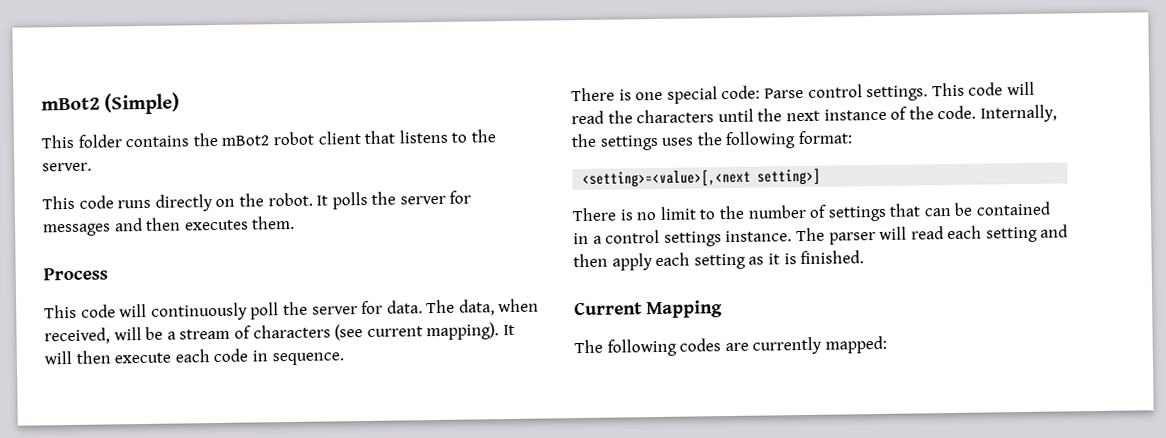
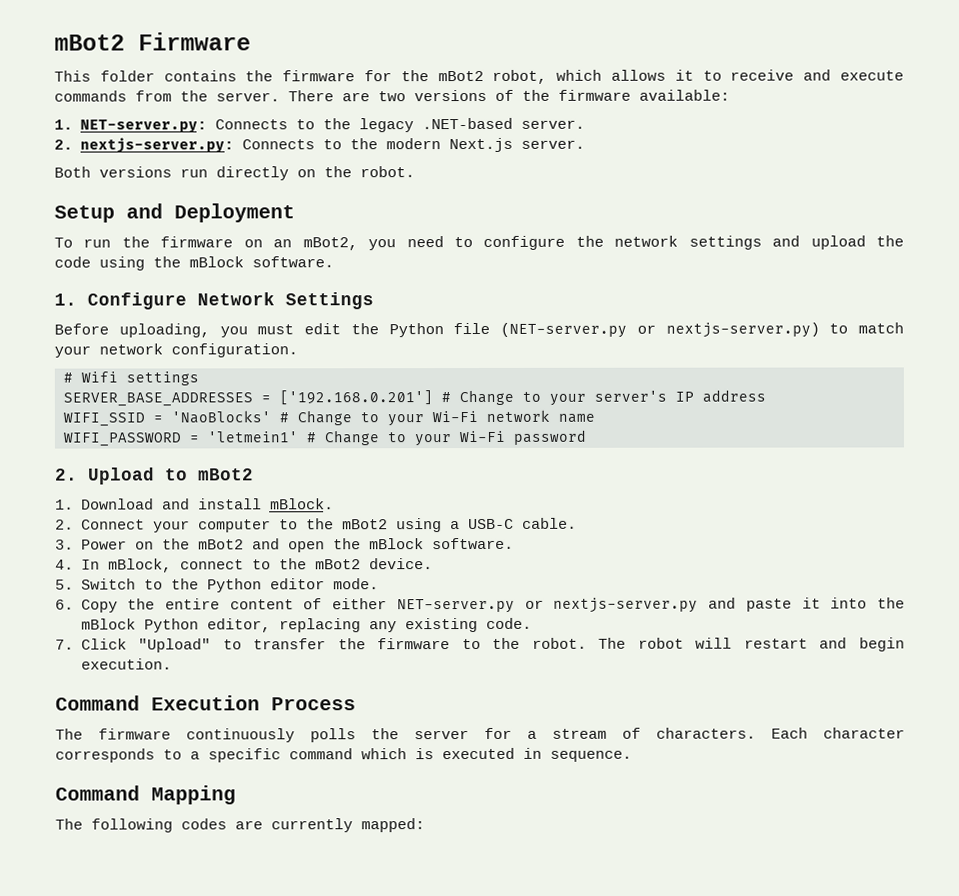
- mBot2 (Simple)
+ mBot2 Firmware
- This folder contains the mBot2 robot client that listens to the server.
- This code runs directly on the robot. It polls the server for messages and then executes them.
- Process
- This code will continuously poll the server for data. The data, when received, will be a stream of characters (see current mapping). It will then execute each code in sequence.
- There is one special code: Parse control settings. This code will read the characters until the next instance of the code. Internally, the settings uses the following format:
- <setting>=<value>[,<next setting>]
- There is no limit to the number of settings that can be contained in a control settings instance. The parser will read each setting and then apply each setting as it is finished.
- Current Mapping
+ This folder contains the firmware for the mBot2 robot, which allows it to receive and execute commands from the server. There are two versions of the firmware available:
+ 1. NET-server.py: Connects to the legacy .NET-based server.
+ 2. nextjs-server.py: Connects to the modern Next.js server.
+ Both versions run directly on the robot.
+ Setup and Deployment
+ To run the firmware on an mBot2, you need to configure the network settings and upload the code using the mBlock software.
+ 1. Configure Network Settings
+ Before uploading, you must edit the Python file (NET-server.py or nextjs-server.py) to match your network configuration.
+ # Wifi settings
+ SERVER_BASE_ADDRESSES = ['192.168.0.201'] # Change to your server's IP address
+ WIFI_SSID = 'NaoBlocks' # Change to your Wi-Fi network name
+ WIFI_PASSWORD = 'letmein1' # Change to your Wi-Fi password
+ 2. Upload to mBot2
+ 1. Download and install mBlock.
+ 2. Connect your computer to the mBot2 using a USB-C cable.
+ 3. Power on the mBot2 and open the mBlock software.
+ 4. In mBlock, connect to the mBot2 device.
+ 5. Switch to the Python editor mode.
+ 6. Copy the entire content of either NET-server.py or nextjs-server.py and paste it into the mBlock Python editor, replacing any existing code.
+ 7. Click "Upload" to transfer the firmware to the robot. The robot will restart and begin execution.
+ Command Execution Process
+ The firmware continuously polls the server for a stream of characters. Each character corresponds to a specific command which is executed in sequence.
+ Command Mapping

